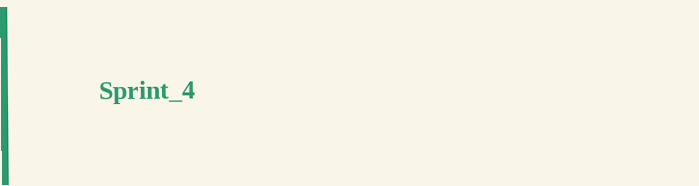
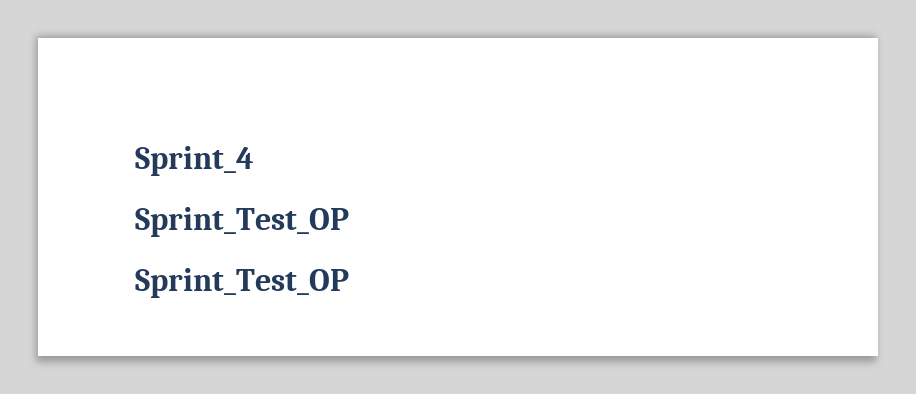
  Sprint_4
+ Sprint_Test_OP
+ Sprint_Test_OP

